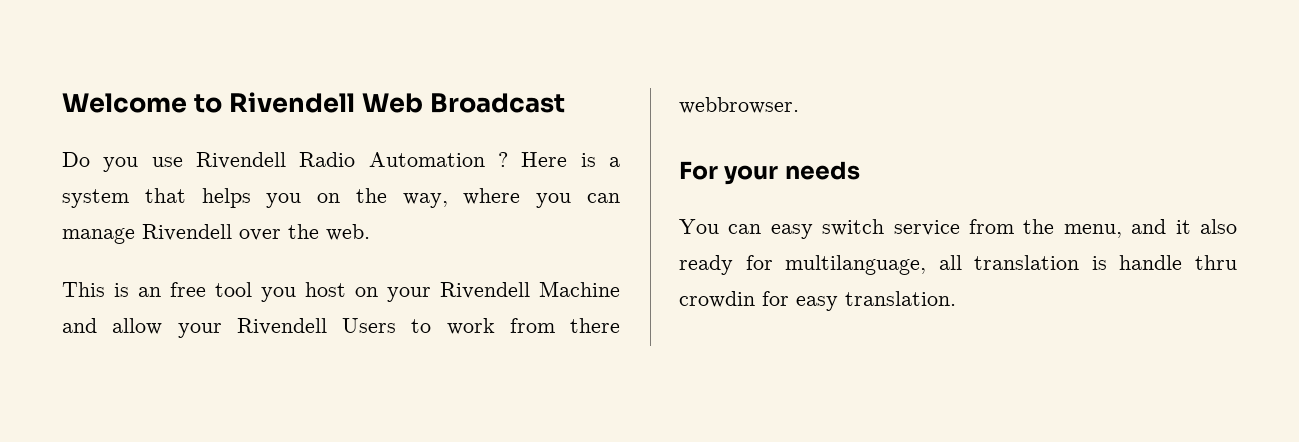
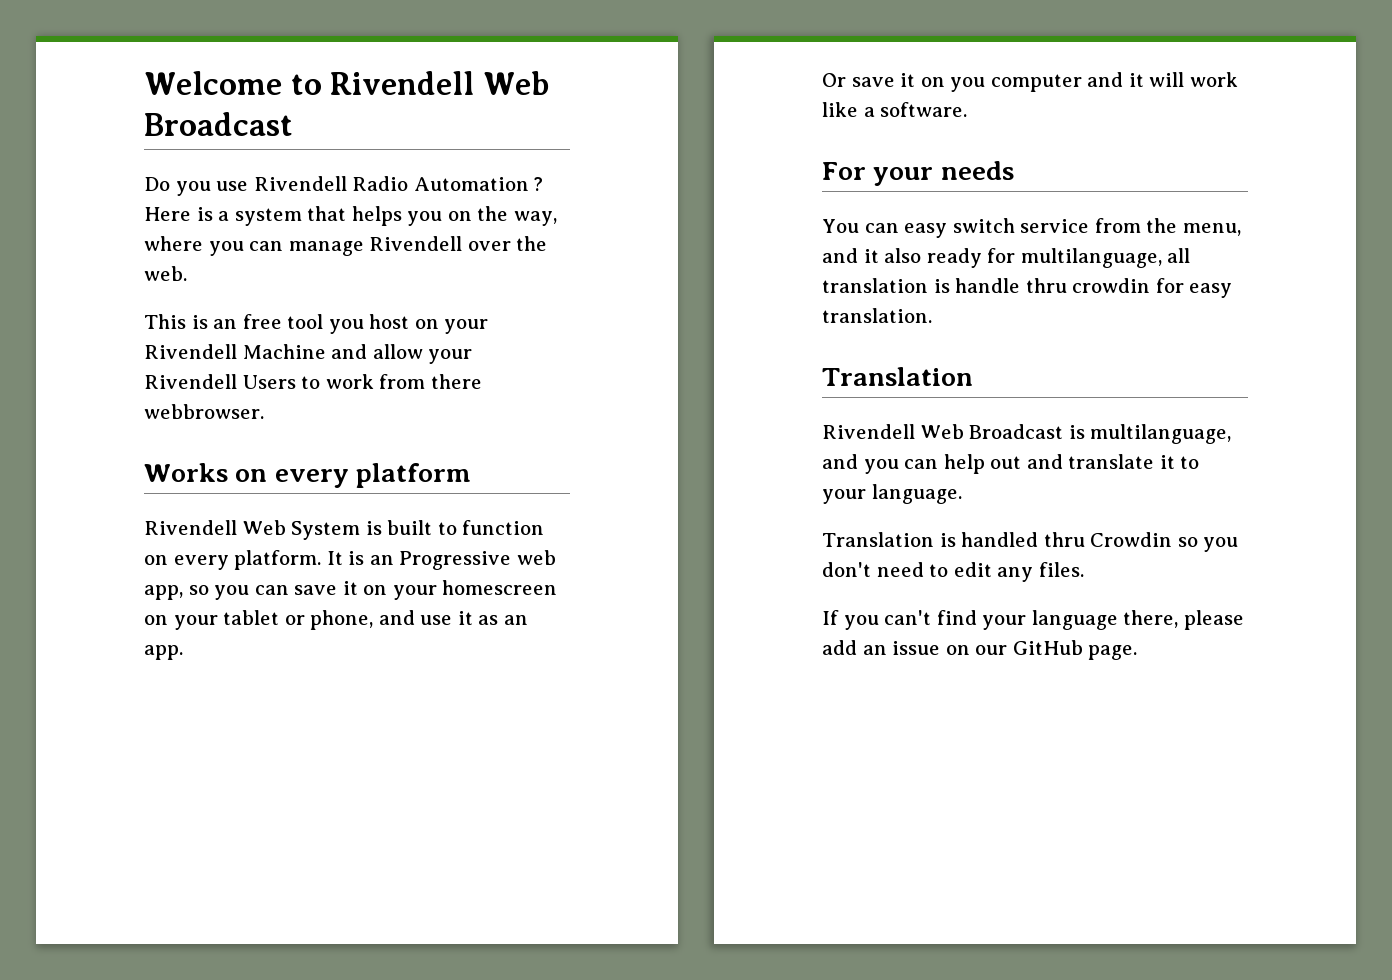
+ Works on every platform
+ Rivendell Web System is built to function on every platform. It is an Progressive web app, so you can save it on your homescreen on your tablet or phone, and use it as an app.
+ Or save it on you computer and it will work like a software.
  You can easy switch service from the menu, and it also ready for multilanguage, all translation is handle thru crowdin for easy translation.
+ Translation
+ Rivendell Web Broadcast is multilanguage, and you can help out and translate it to your language.
+ Translation is handled thru Crowdin so you don't need to edit any files.
+ If you can't find your language there, please add an issue on our GitHub page.

